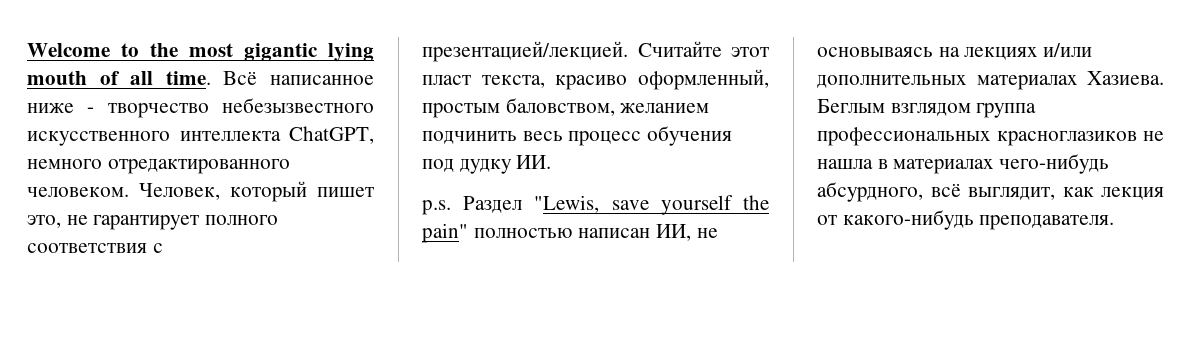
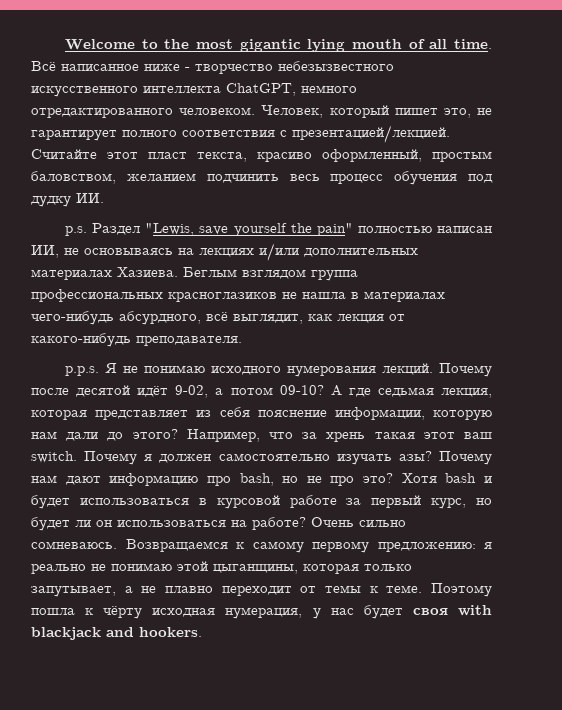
+ p.p.s. Я не понимаю исходного нумерования лекций. Почему после десятой идёт 9-02, а потом 09-10? А где седьмая лекция, которая представляет из себя пояснение информации, которую нам дали до этого? Например, что за хрень такая этот ваш switch. Почему я должен самостоятельно изучать азы? Почему нам дают информацию про bash, но не про это? Хотя bash и будет использоваться в курсовой работе за первый курс, но будет ли он использоваться на работе? Очень сильно сомневаюсь. Возвращаемся к самому первому предложению: я реально не понимаю этой цыганщины, которая только запутывает, а не плавно переходит от темы к теме. Поэтому пошла к чёрту исходная нумерация, у нас будет своя with blackjack and hookers.

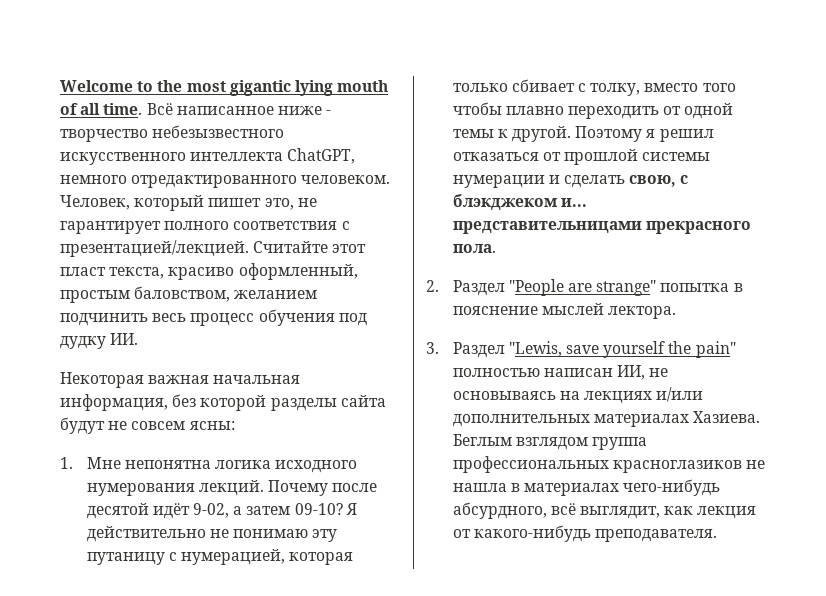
- p.s. Раздел "Lewis, save yourself the pain" полностью написан ИИ, не основываясь на лекциях и/или дополнительных материалах Хазиева.
+ Некоторая важная начальная информация, без которой разделы сайта будут не совсем ясны:
+ 1. Мне непонятна логика исходного нумерования лекций. Почему после десятой идёт 9-02, а затем 09-10? Я действительно не понимаю эту путаницу с нумерацией, которая только сбивает с толку, вместо того чтобы плавно переходить от одной темы к другой. Поэтому я решил отказаться от прошлой системы нумерации и сделать свою, с блэкджеком и... представительницами прекрасного пола.
+ 2. Раздел "People are strange" попытка в пояснение мыслей лектора.
+ 3. Раздел "Lewis, save yourself the pain" полностью написан ИИ, не основываясь на лекциях и/или дополнительных материалах Хазиева.
- p.p.s. Я не понимаю исходного нумерования лекций. Почему после десятой идёт 9-02, а потом 09-10? А где седьмая лекция, которая представляет из себя пояснение информации, которую нам дали до этого? Например, что за хрень такая этот ваш switch. Почему я должен самостоятельно изучать азы? Почему нам дают информацию про bash, но не про это? Хотя bash и будет использоваться в курсовой работе за первый курс, но будет ли он использоваться на работе? Очень сильно сомневаюсь. Возвращаемся к самому первому предложению: я реально не понимаю этой цыганщины, которая только запутывает, а не плавно переходит от темы к теме. Поэтому пошла к чёрту исходная нумерация, у нас будет своя with blackjack and hookers.

